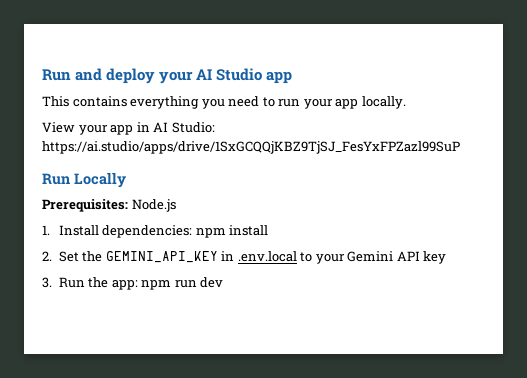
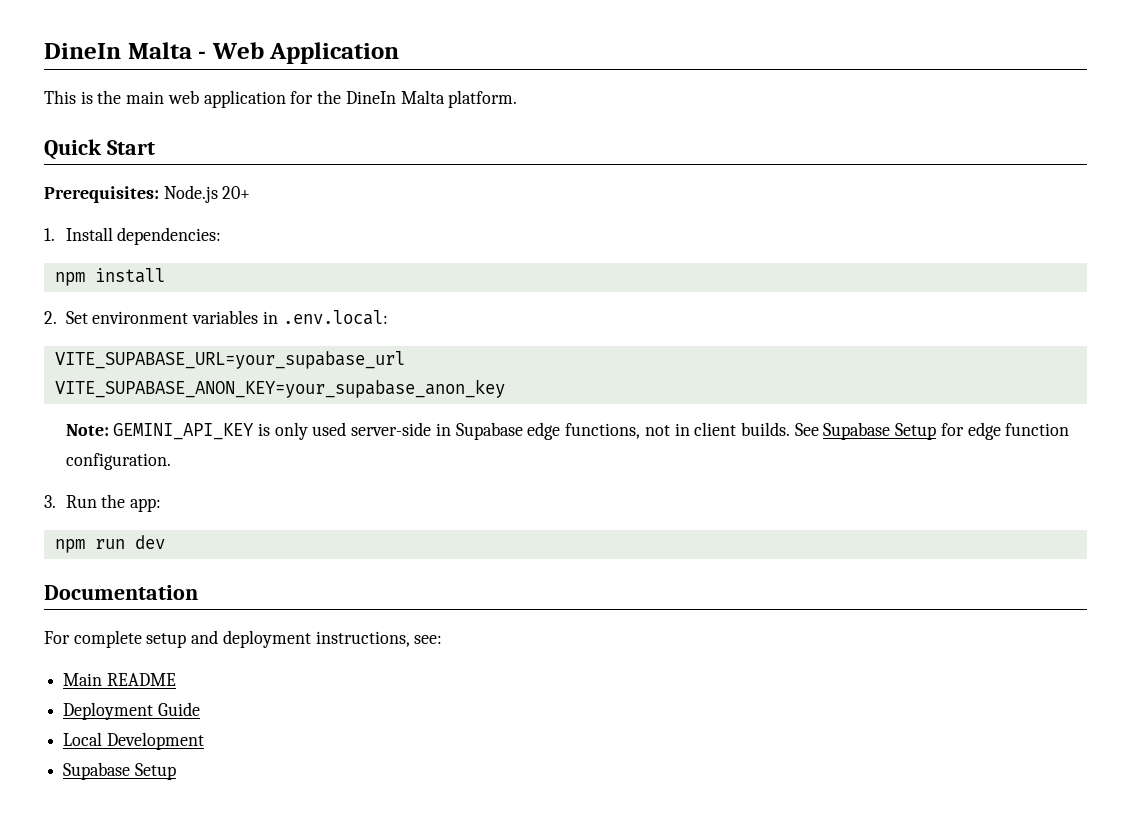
- Run and deploy your AI Studio app
- This contains everything you need to run your app locally.
- View your app in AI Studio: https://ai.studio/apps/drive/1SxGCQQjKBZ9TjSJ_FesYxFPZazl99SuP
- Run Locally
+ DineIn Malta - Web Application
+ This is the main web application for the DineIn Malta platform.
+ Quick Start
- Prerequisites: Node.js
+ Prerequisites: Node.js 20+
- 1. Install dependencies: npm install
+ 1. Install dependencies:
+ npm install
- 2. Set the GEMINI_API_KEY in .env.local to your Gemini API key
+ 2. Set environment variables in .env.local:
+ VITE_SUPABASE_URL=your_supabase_url
+ VITE_SUPABASE_ANON_KEY=your_supabase_anon_key
+ Note: GEMINI_API_KEY is only used server-side in Supabase edge functions, not in client builds. See Supabase Setup for edge function configuration.
- 3. Run the app: npm run dev
+ 3. Run the app:
+ npm run dev
+ Documentation
+ For complete setup and deployment instructions, see:
+ Main README
+ Deployment Guide
+ Local Development
+ Supabase Setup

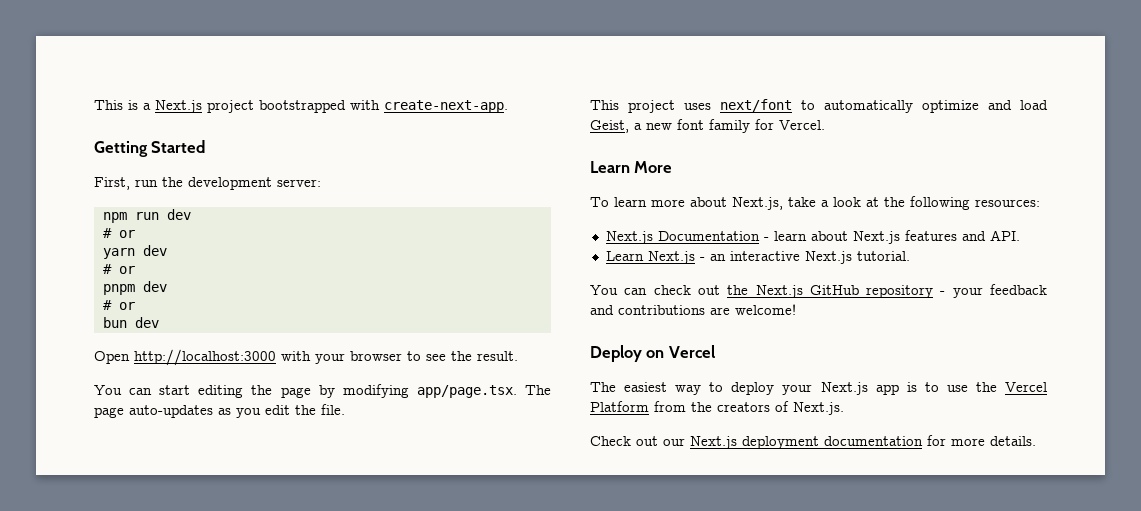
- DineIn Malta - Web Application
- This is the main web application for the DineIn Malta platform.
- Quick Start
- Prerequisites: Node.js 20+
- 1. Install dependencies:
- npm install
- 2. Set environment variables in .env.local:
- VITE_SUPABASE_URL=your_supabase_url
- VITE_SUPABASE_ANON_KEY=your_supabase_anon_key
- Note: GEMINI_API_KEY is only used server-side in Supabase edge functions, not in client builds. See Supabase Setup for edge function configuration.
- 3. Run the app:
+ This is a Next.js project bootstrapped with create-next-app.
+ Getting Started
+ First, run the development server:
  npm run dev
- Documentation
- For complete setup and deployment instructions, see:
- Main README
- Deployment Guide
- Local Development
- Supabase Setup
+ # or
+ yarn dev
+ # or
+ pnpm dev
+ # or
+ bun dev
+ Open http://localhost:3000 with your browser to see the result.
+ You can start editing the page by modifying app/page.tsx. The page auto-updates as you edit the file.
+ This project uses next/font to automatically optimize and load Geist, a new font family for Vercel.
+ Learn More
+ To learn more about Next.js, take a look at the following resources:
+ Next.js Documentation - learn about Next.js features and API.
+ Learn Next.js - an interactive Next.js tutorial.
+ You can check out the Next.js GitHub repository - your feedback and contributions are welcome!
+ Deploy on Vercel
+ The easiest way to deploy your Next.js app is to use the Vercel Platform from the creators of Next.js.
+ Check out our Next.js deployment documentation for more details.

